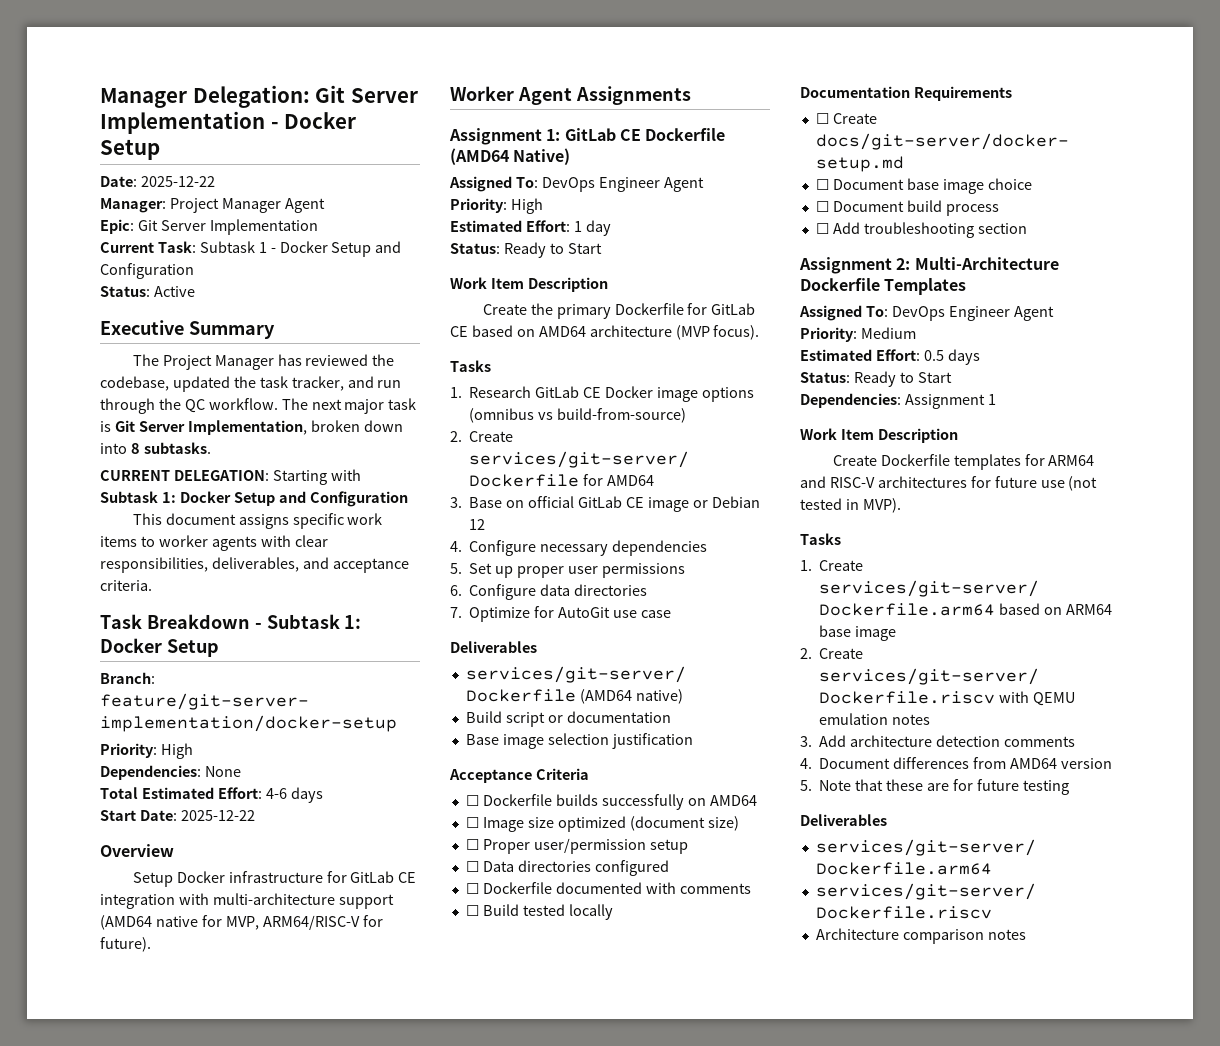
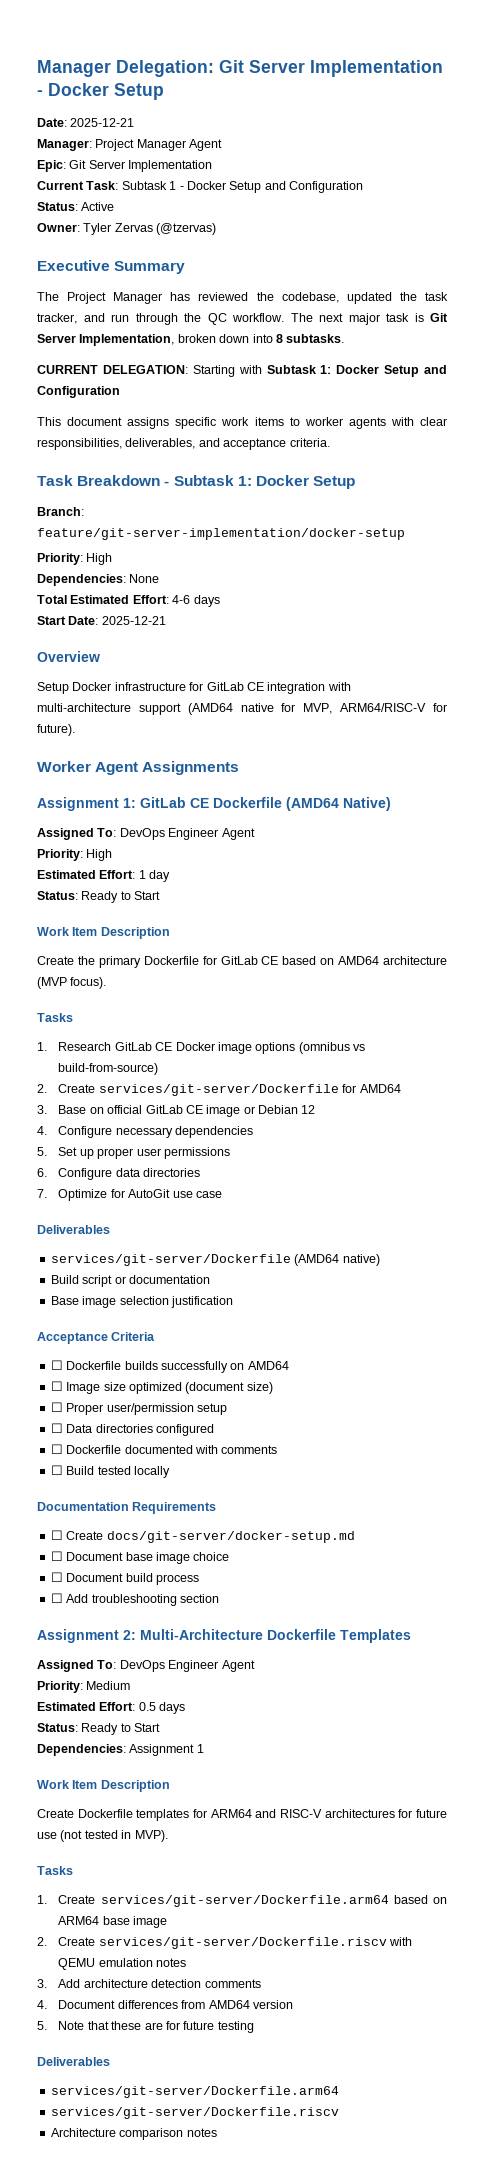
  Manager Delegation: Git Server Implementation - Docker Setup
- Date: 2025-12-22
+ Date: 2025-12-21
+ Owner: Tyler Zervas (@tzervas)
- Start Date: 2025-12-22
+ Start Date: 2025-12-21

